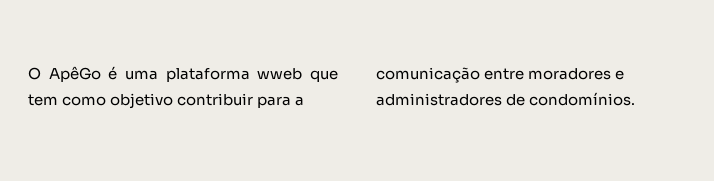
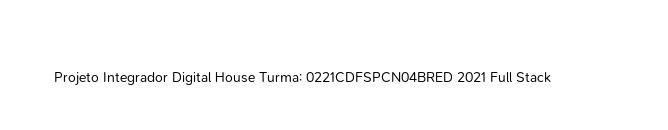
- O ApêGo é uma plataforma wweb que tem como objetivo contribuir para a comunicação entre moradores e administradores de condomínios.
+ Projeto Integrador Digital House Turma: 0221CDFSPCN04BRED 2021 Full Stack

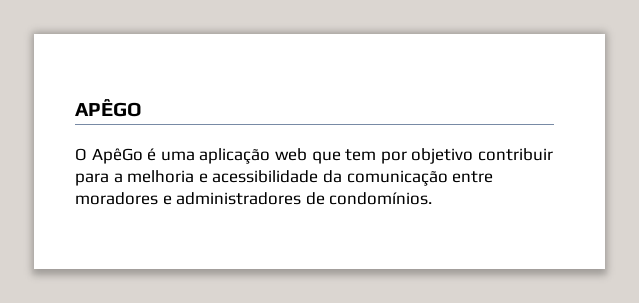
- Projeto Integrador Digital House Turma: 0221CDFSPCN04BRED 2021 Full Stack
+ APÊGO
+ O ApêGo é uma aplicação web que tem por objetivo contribuir para a melhoria e acessibilidade da comunicação entre moradores e administradores de condomínios.

